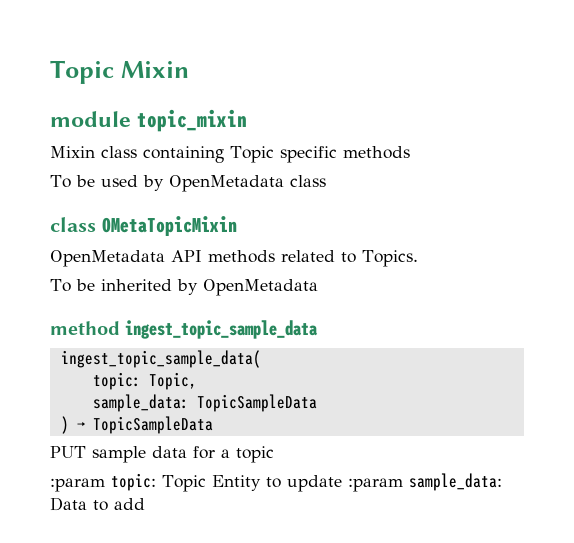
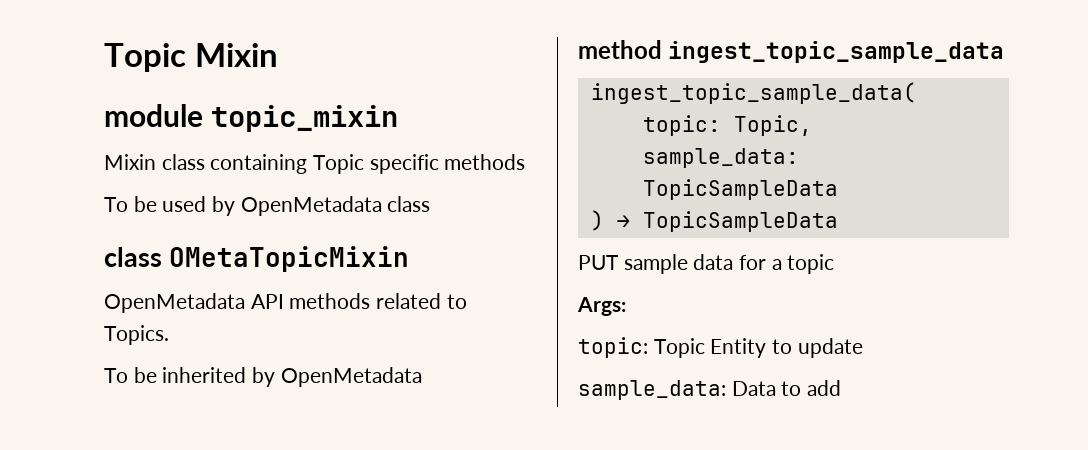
- :param topic: Topic Entity to update :param sample_data: Data to add
+ Args:
+ topic: Topic Entity to update
+ sample_data: Data to add

